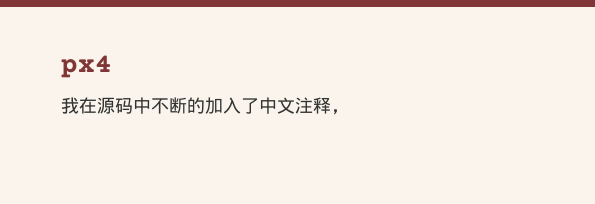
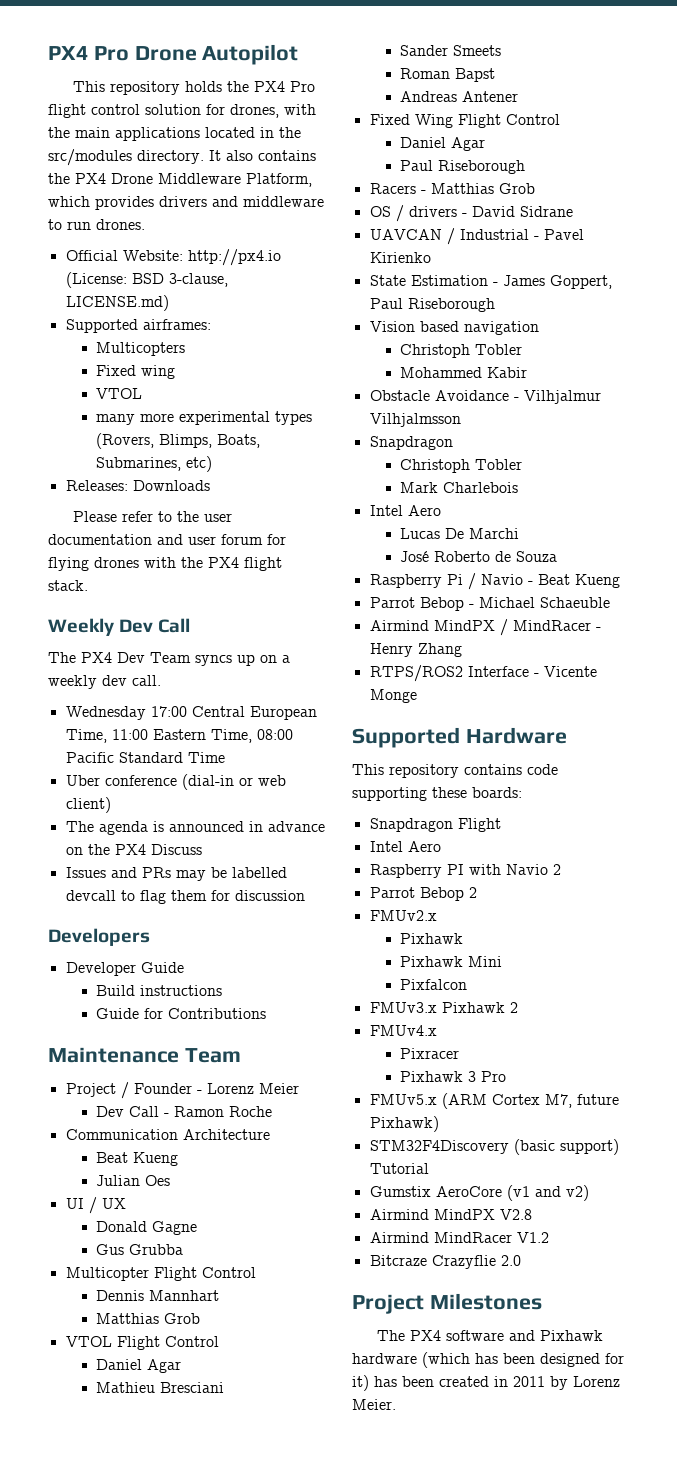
- px4
- 我在源码中不断的加入了中文注释，
+ PX4 Pro Drone Autopilot
+ This repository holds the PX4 Pro flight control solution for drones, with the main applications located in the src/modules directory. It also contains the PX4 Drone Middleware Platform, which provides drivers and middleware to run drones.
+ Official Website: http://px4.io (License: BSD 3-clause, LICENSE.md)
+ Supported airframes:
+ Multicopters
+ Fixed wing
+ VTOL
+ many more experimental types (Rovers, Blimps, Boats, Submarines, etc)
+ Releases: Downloads
+ Please refer to the user documentation and user forum for flying drones with the PX4 flight stack.
+ Weekly Dev Call
+ The PX4 Dev Team syncs up on a weekly dev call.
+ Wednesday 17:00 Central European Time, 11:00 Eastern Time, 08:00 Pacific Standard Time
+ Uber conference (dial-in or web client)
+ The agenda is announced in advance on the PX4 Discuss
+ Issues and PRs may be labelled devcall to flag them for discussion
+ Developers
+ Developer Guide
+ Build instructions
+ Guide for Contributions
+ Maintenance Team
+ Project / Founder - Lorenz Meier
+ Dev Call - Ramon Roche
+ Communication Architecture
+ Beat Kueng
+ Julian Oes
+ UI / UX
+ Donald Gagne
+ Gus Grubba
+ Multicopter Flight Control
+ Dennis Mannhart
+ Matthias Grob
+ VTOL Flight Control
+ Daniel Agar
+ Mathieu Bresciani
+ Sander Smeets
+ Roman Bapst
+ Andreas Antener
+ Fixed Wing Flight Control
+ Daniel Agar
+ Paul Riseborough
+ Racers - Matthias Grob
+ OS / drivers - David Sidrane
+ UAVCAN / Industrial - Pavel Kirienko
+ State Estimation - James Goppert, Paul Riseborough
+ Vision based navigation
+ Christoph Tobler
+ Mohammed Kabir
+ Obstacle Avoidance - Vilhjalmur Vilhjalmsson
+ Snapdragon
+ Christoph Tobler
+ Mark Charlebois
+ Intel Aero
+ Lucas De Marchi
+ José Roberto de Souza
+ Raspberry Pi / Navio - Beat Kueng
+ Parrot Bebop - Michael Schaeuble
+ Airmind MindPX / MindRacer - Henry Zhang
+ RTPS/ROS2 Interface - Vicente Monge
+ Supported Hardware
+ This repository contains code supporting these boards:
+ Snapdragon Flight
+ Intel Aero
+ Raspberry PI with Navio 2
+ Parrot Bebop 2
+ FMUv2.x
+ Pixhawk
+ Pixhawk Mini
+ Pixfalcon
+ FMUv3.x Pixhawk 2
+ FMUv4.x
+ Pixracer
+ Pixhawk 3 Pro
+ FMUv5.x (ARM Cortex M7, future Pixhawk)
+ STM32F4Discovery (basic support) Tutorial
+ Gumstix AeroCore (v1 and v2)
+ Airmind MindPX V2.8
+ Airmind MindRacer V1.2
+ Bitcraze Crazyflie 2.0
+ Project Milestones
+ The PX4 software and Pixhawk hardware (which has been designed for it) has been created in 2011 by Lorenz Meier.

